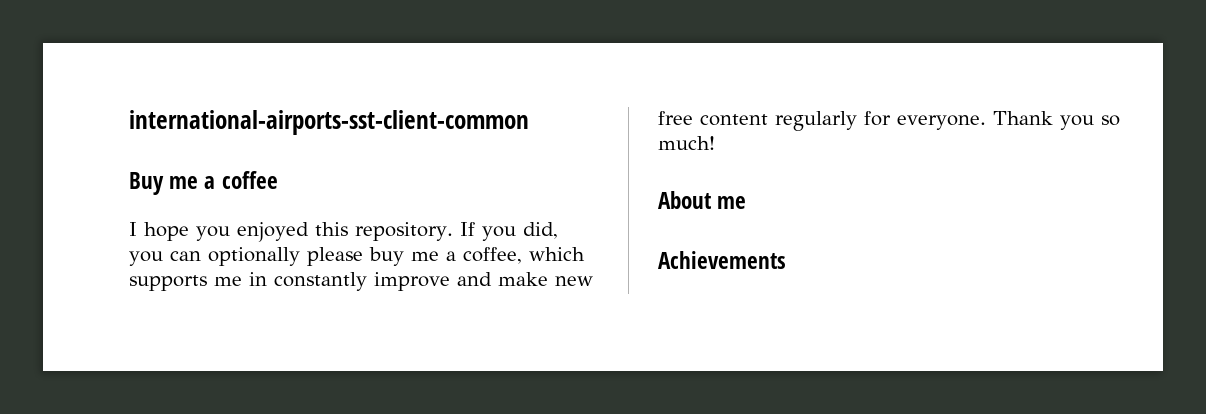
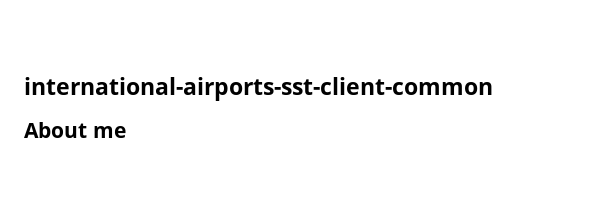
- Buy me a coffee
- I hope you enjoyed this repository. If you did, you can optionally please buy me a coffee, which supports me in constantly improve and make new free content regularly for everyone. Thank you so much!
- Achievements

